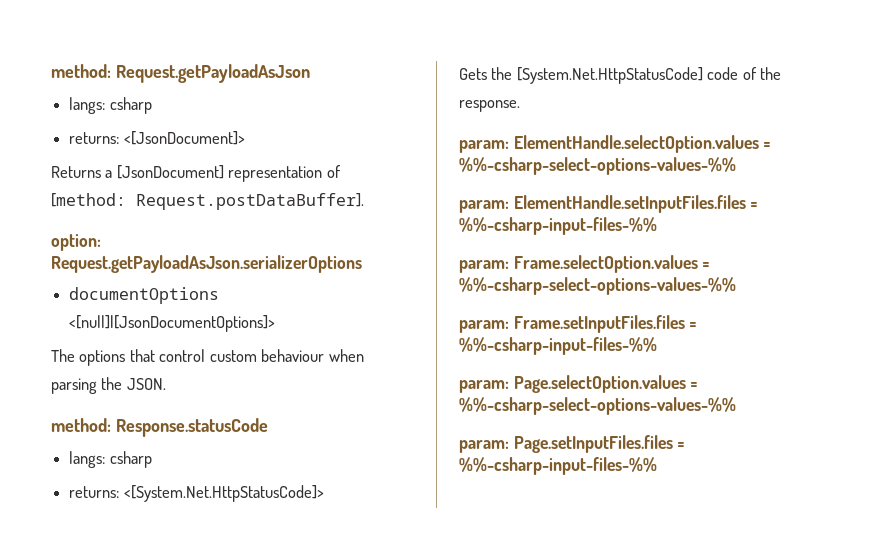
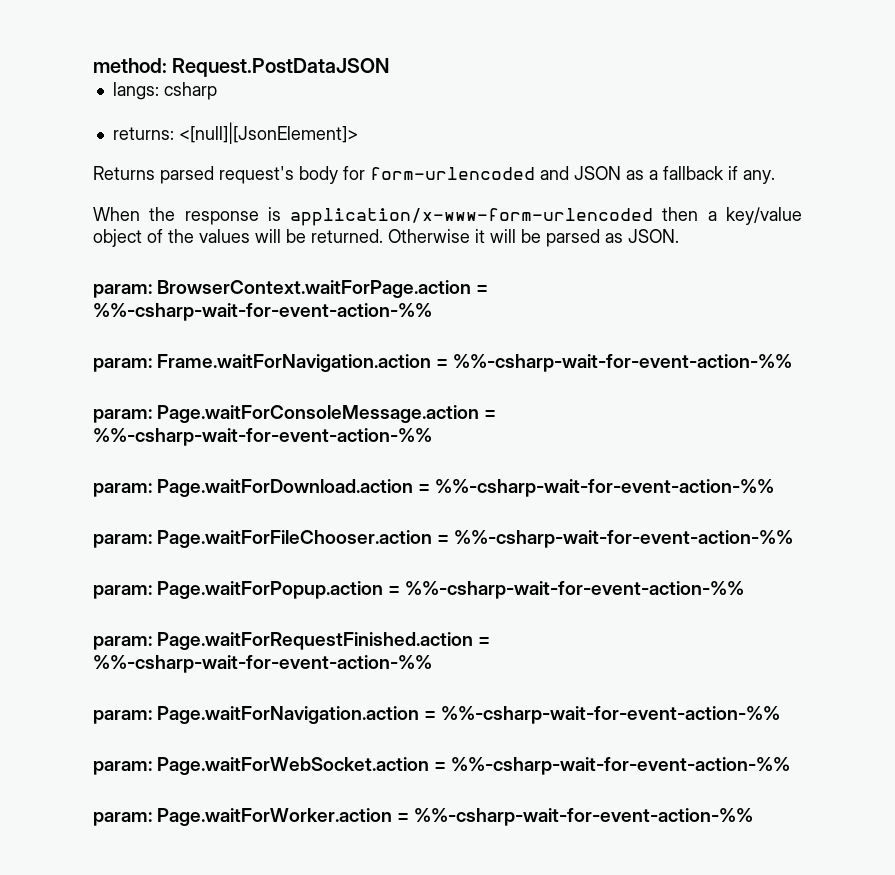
- method: Request.getPayloadAsJson
+ method: Request.PostDataJSON
  langs: csharp
- returns: <[JsonDocument]>
+ returns: <[null]|[JsonElement]>
- Returns a [JsonDocument] representation of [method: Request.postDataBuffer].
- option: Request.getPayloadAsJson.serializerOptions
- documentOptions <[null]|[JsonDocumentOptions]>
- The options that control custom behaviour when parsing the JSON.
- method: Response.statusCode
- langs: csharp
- returns: <[System.Net.HttpStatusCode]>
- Gets the [System.Net.HttpStatusCode] code of the response.
- param: ElementHandle.selectOption.values = %%-csharp-select-options-values-%%
- param: ElementHandle.setInputFiles.files = %%-csharp-input-files-%%
- param: Frame.selectOption.values = %%-csharp-select-options-values-%%
- param: Frame.setInputFiles.files = %%-csharp-input-files-%%
- param: Page.selectOption.values = %%-csharp-select-options-values-%%
- param: Page.setInputFiles.files = %%-csharp-input-files-%%
+ Returns parsed request's body for form-urlencoded and JSON as a fallback if any.
+ When the response is application/x-www-form-urlencoded then a key/value object of the values will be returned. Otherwise it will be parsed as JSON.
+ param: BrowserContext.waitForPage.action = %%-csharp-wait-for-event-action-%%
+ param: Frame.waitForNavigation.action = %%-csharp-wait-for-event-action-%%
+ param: Page.waitForConsoleMessage.action = %%-csharp-wait-for-event-action-%%
+ param: Page.waitForDownload.action = %%-csharp-wait-for-event-action-%%
+ param: Page.waitForFileChooser.action = %%-csharp-wait-for-event-action-%%
+ param: Page.waitForPopup.action = %%-csharp-wait-for-event-action-%%
+ param: Page.waitForRequestFinished.action = %%-csharp-wait-for-event-action-%%
+ param: Page.waitForNavigation.action = %%-csharp-wait-for-event-action-%%
+ param: Page.waitForWebSocket.action = %%-csharp-wait-for-event-action-%%
+ param: Page.waitForWorker.action = %%-csharp-wait-for-event-action-%%

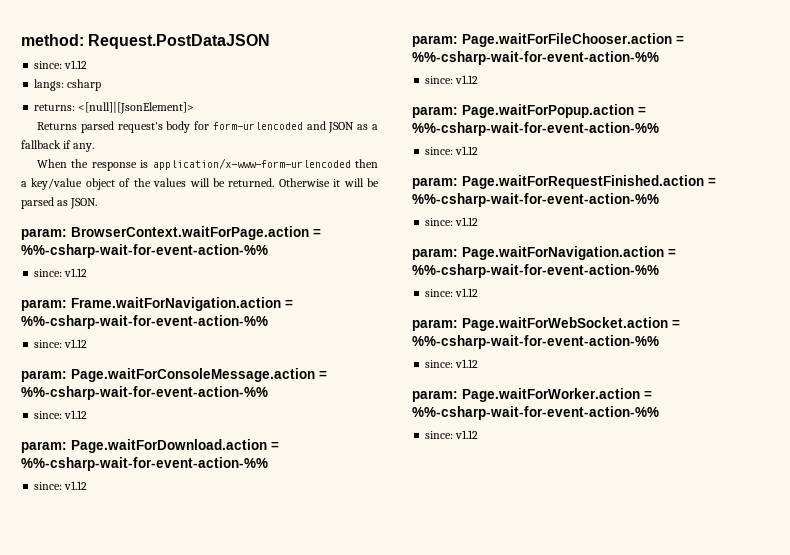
  method: Request.PostDataJSON
+ since: v1.12
  param: BrowserContext.waitForPage.action = %%-csharp-wait-for-event-action-%%
+ since: v1.12
  param: Frame.waitForNavigation.action = %%-csharp-wait-for-event-action-%%
+ since: v1.12
  param: Page.waitForConsoleMessage.action = %%-csharp-wait-for-event-action-%%
+ since: v1.12
  param: Page.waitForDownload.action = %%-csharp-wait-for-event-action-%%
+ since: v1.12
  param: Page.waitForFileChooser.action = %%-csharp-wait-for-event-action-%%
+ since: v1.12
  param: Page.waitForPopup.action = %%-csharp-wait-for-event-action-%%
+ since: v1.12
  param: Page.waitForRequestFinished.action = %%-csharp-wait-for-event-action-%%
+ since: v1.12
  param: Page.waitForNavigation.action = %%-csharp-wait-for-event-action-%%
+ since: v1.12
  param: Page.waitForWebSocket.action = %%-csharp-wait-for-event-action-%%
+ since: v1.12
  param: Page.waitForWorker.action = %%-csharp-wait-for-event-action-%%
+ since: v1.12

